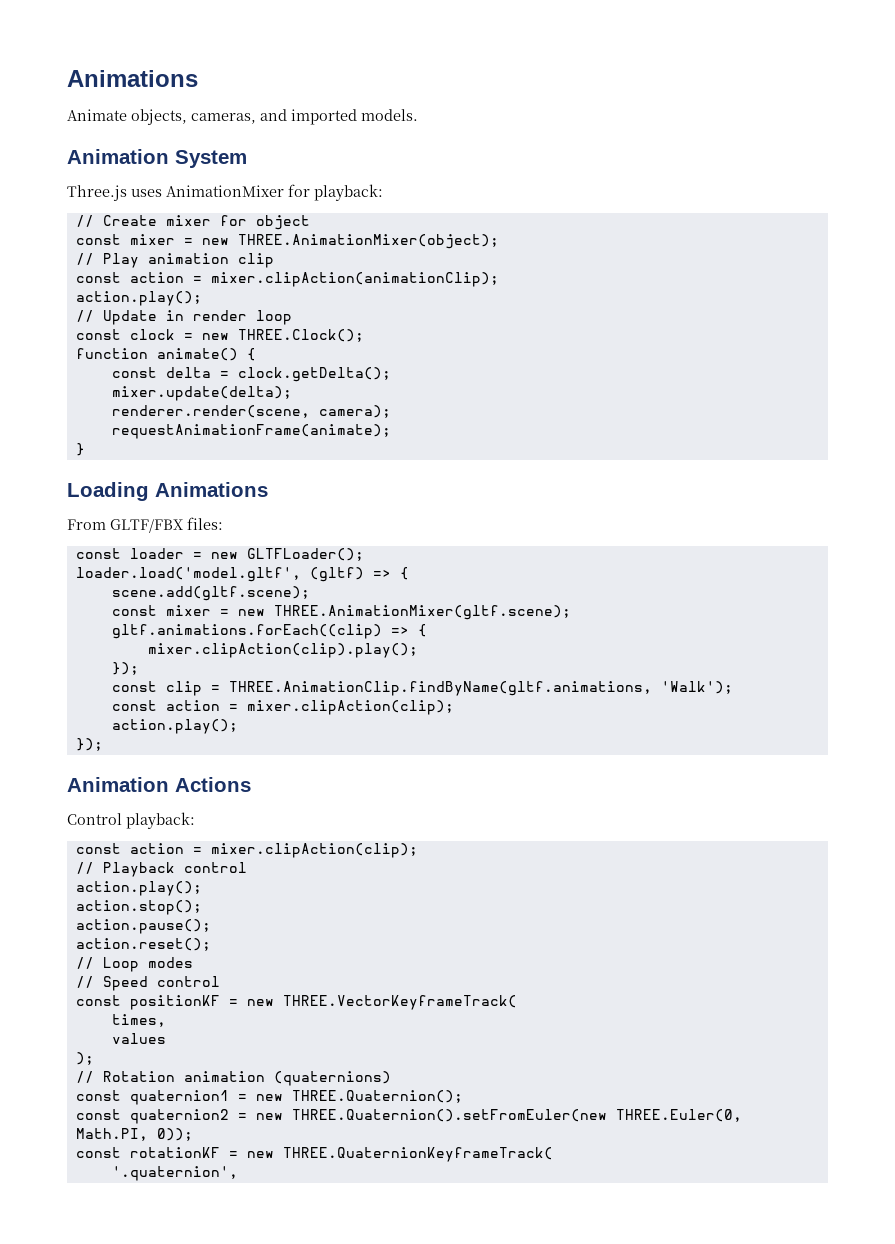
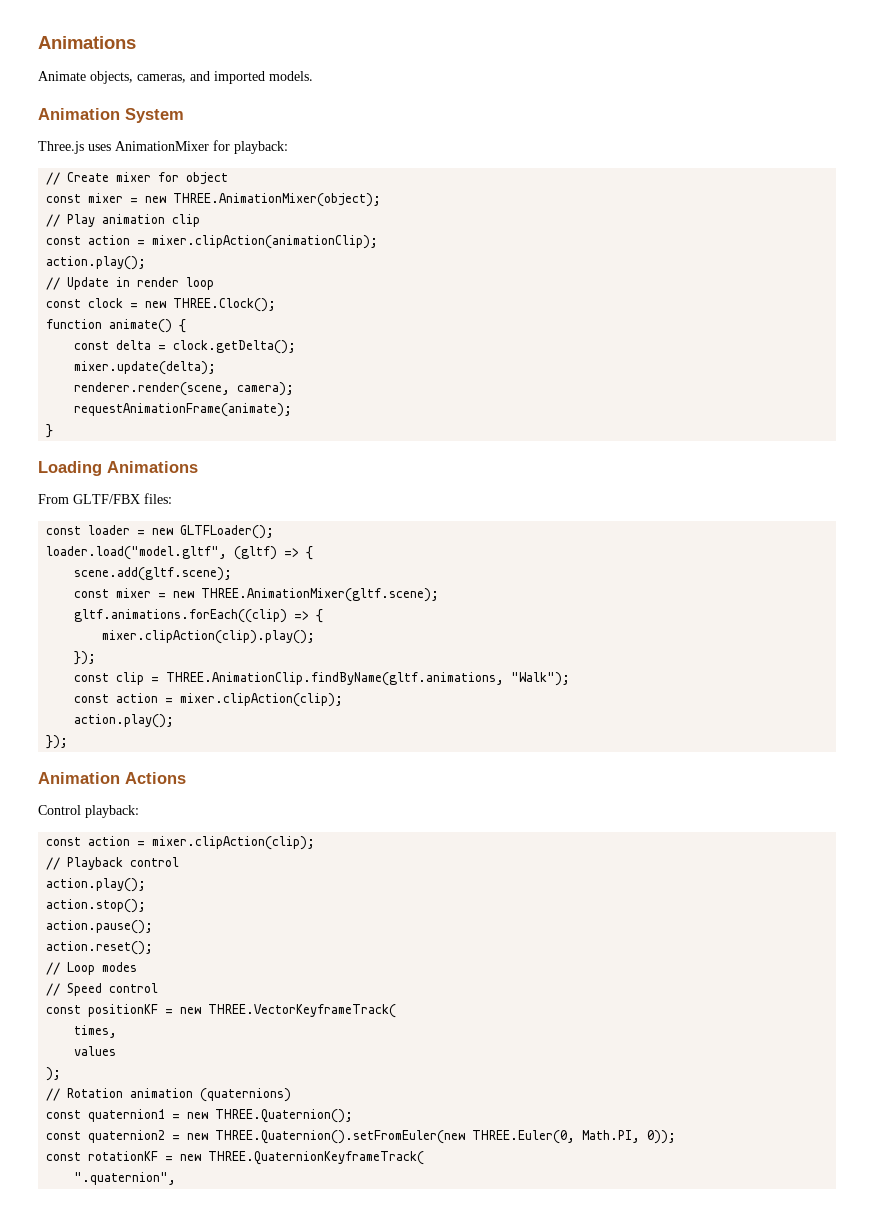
- loader.load('model.gltf', (gltf) => {
+ loader.load("model.gltf", (gltf) => {
- const clip = THREE.AnimationClip.findByName(gltf.animations, 'Walk');
+ const clip = THREE.AnimationClip.findByName(gltf.animations, "Walk");
- '.quaternion',
+ ".quaternion",

